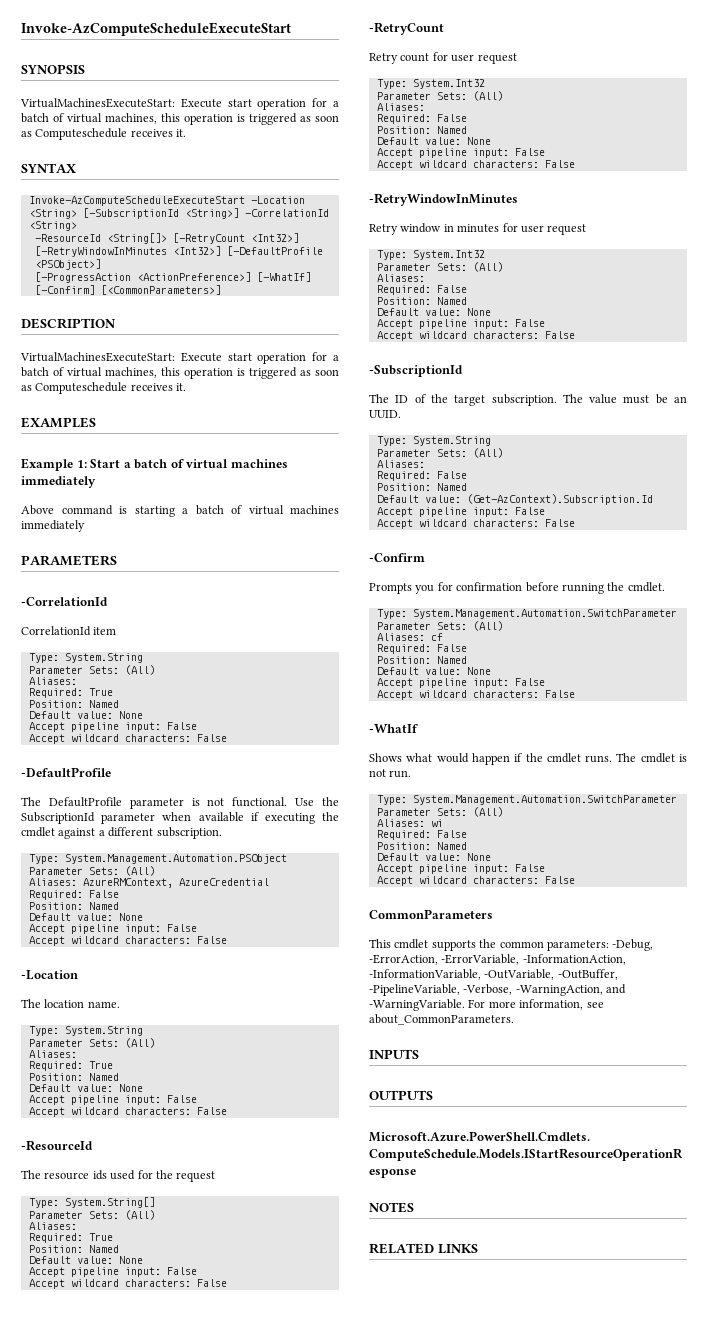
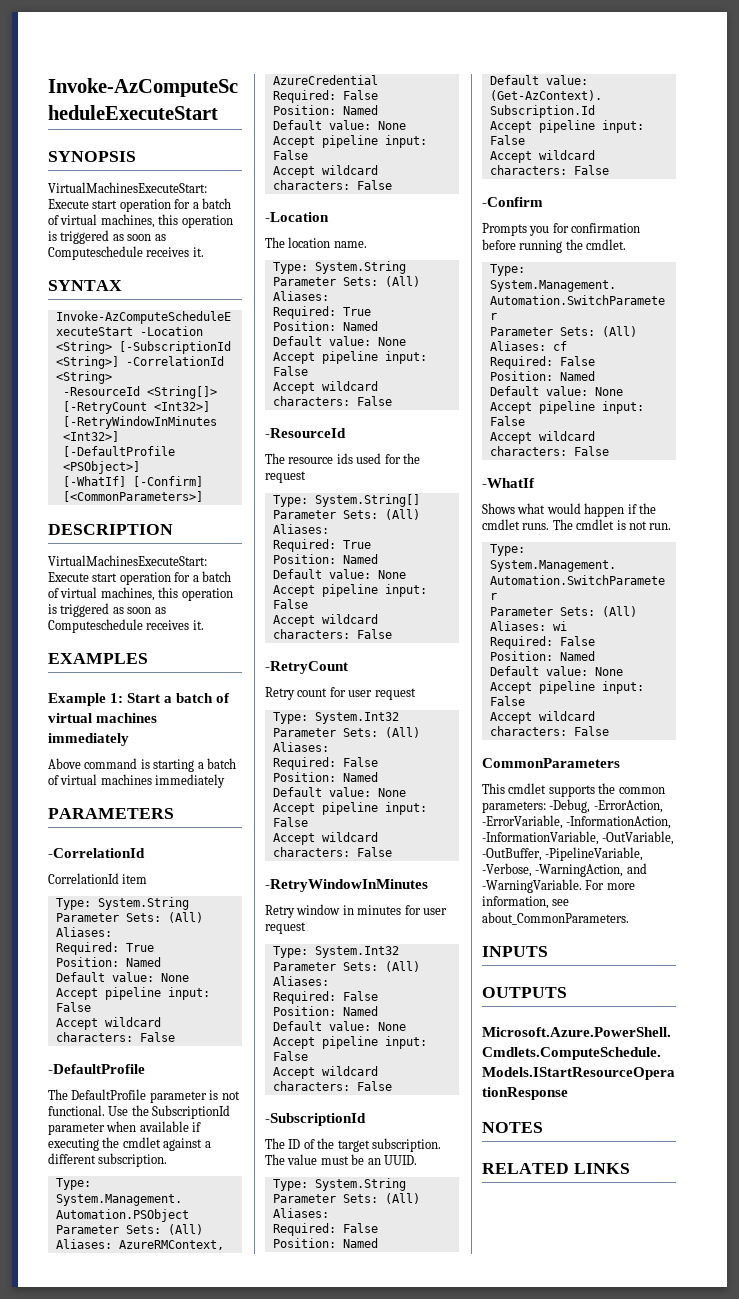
- [-ProgressAction <ActionPreference>] [-WhatIf] [-Confirm] [<CommonParameters>]
+ [-WhatIf] [-Confirm] [<CommonParameters>]

